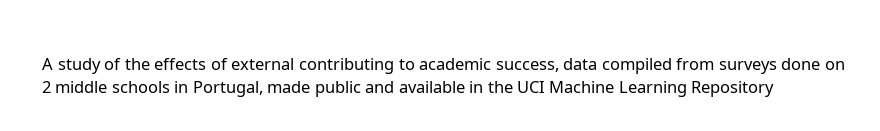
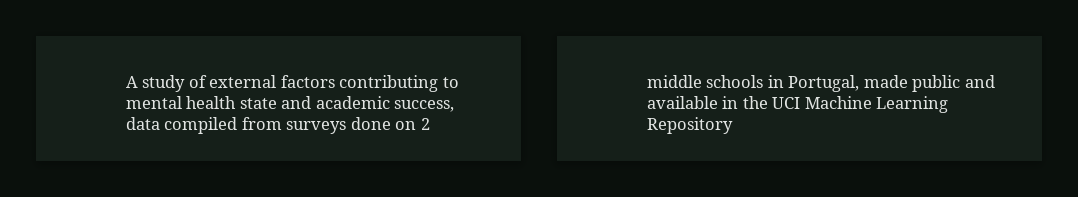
- A study of the effects of external contributing to academic success, data compiled from surveys done on 2 middle schools in Portugal, made public and available in the UCI Machine Learning Repository
+ A study of external factors contributing to mental health state and academic success, data compiled from surveys done on 2 middle schools in Portugal, made public and available in the UCI Machine Learning Repository

